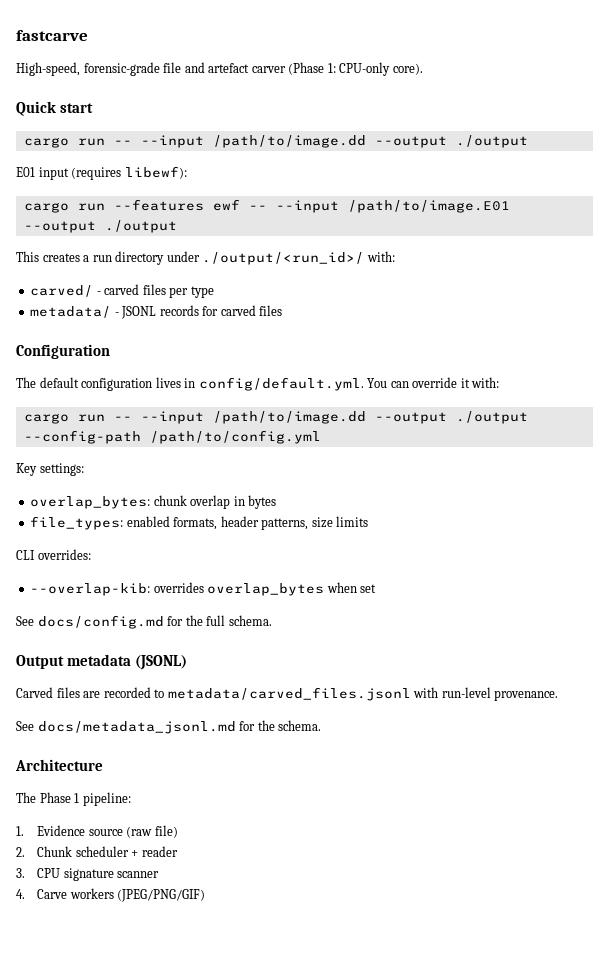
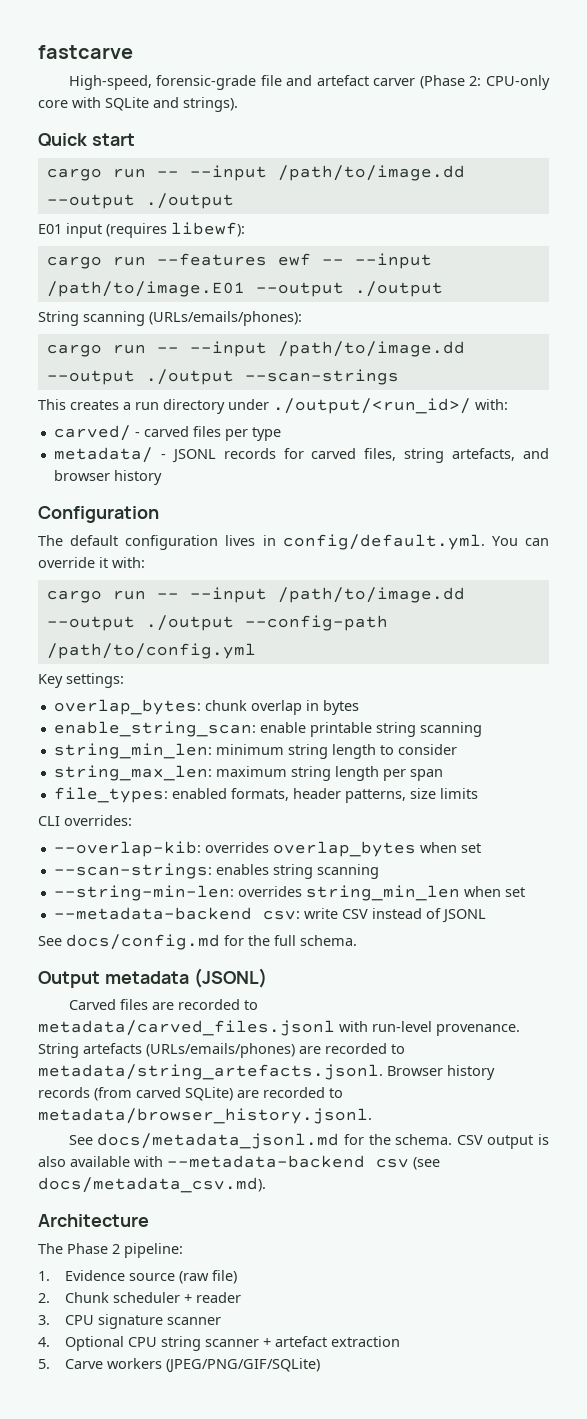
- High-speed, forensic-grade file and artefact carver (Phase 1: CPU-only core).
+ High-speed, forensic-grade file and artefact carver (Phase 2: CPU-only core with SQLite and strings).
+ String scanning (URLs/emails/phones):
+ cargo run -- --input /path/to/image.dd --output ./output --scan-strings
- metadata/ - JSONL records for carved files
+ metadata/ - JSONL records for carved files, string artefacts, and browser history
+ enable_string_scan: enable printable string scanning
+ string_min_len: minimum string length to consider
+ string_max_len: maximum string length per span
+ --scan-strings: enables string scanning
+ --string-min-len: overrides string_min_len when set
+ --metadata-backend csv: write CSV instead of JSONL
+ String artefacts (URLs/emails/phones) are recorded to metadata/string_artefacts.jsonl. Browser history records (from carved SQLite) are recorded to metadata/browser_history.jsonl.
+ CSV output is also available with --metadata-backend csv (see docs/metadata_csv.md).
- The Phase 1 pipeline:
+ The Phase 2 pipeline:
- 4. Carve workers (JPEG/PNG/GIF)
+ 4. Optional CPU string scanner + artefact extraction
+ 5. Carve workers (JPEG/PNG/GIF/SQLite)

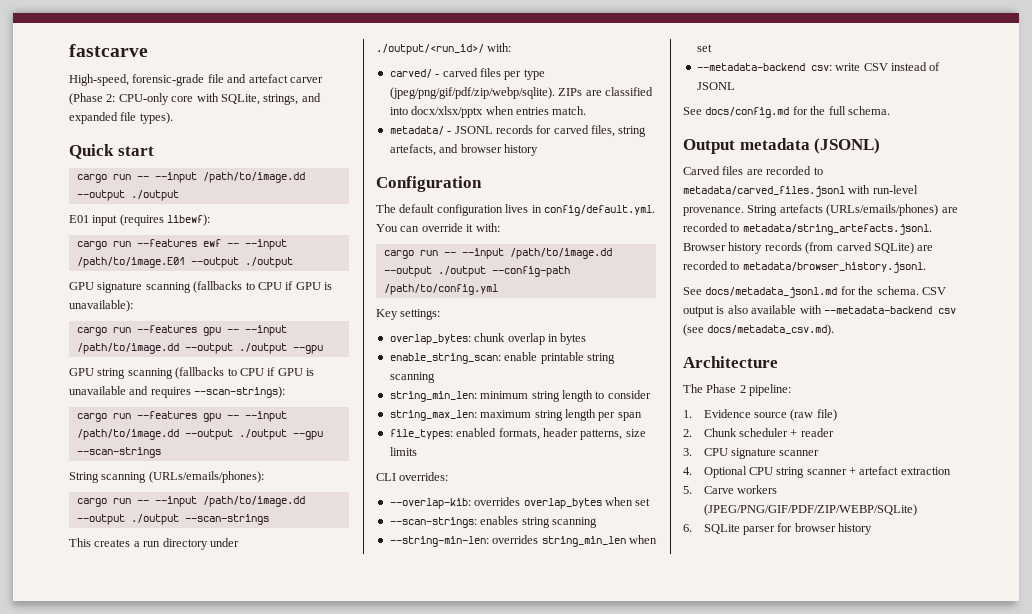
- High-speed, forensic-grade file and artefact carver (Phase 2: CPU-only core with SQLite and strings).
+ High-speed, forensic-grade file and artefact carver (Phase 2: CPU-only core with SQLite, strings, and expanded file types).
+ GPU signature scanning (fallbacks to CPU if GPU is unavailable):
+ cargo run --features gpu -- --input /path/to/image.dd --output ./output --gpu
+ GPU string scanning (fallbacks to CPU if GPU is unavailable and requires --scan-strings):
+ cargo run --features gpu -- --input /path/to/image.dd --output ./output --gpu --scan-strings
- carved/ - carved files per type
+ carved/ - carved files per type (jpeg/png/gif/pdf/zip/webp/sqlite). ZIPs are classified into docx/xlsx/pptx when entries match.
- 5. Carve workers (JPEG/PNG/GIF/SQLite)
+ 5. Carve workers (JPEG/PNG/GIF/PDF/ZIP/WEBP/SQLite)
+ 6. SQLite parser for browser history

